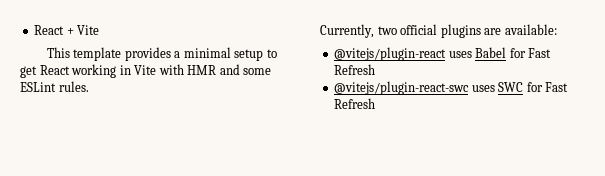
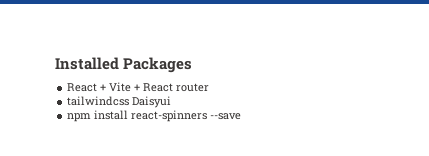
+ Installed Packages
- React + Vite
- This template provides a minimal setup to get React working in Vite with HMR and some ESLint rules.
- Currently, two official plugins are available:
- @vitejs/plugin-react uses Babel for Fast Refresh
- @vitejs/plugin-react-swc uses SWC for Fast Refresh
+ React + Vite + React router
+ tailwindcss Daisyui
+ npm install react-spinners --save

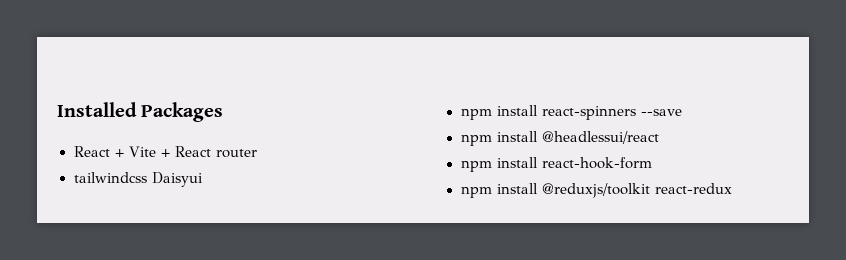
+ npm install @headlessui/react
+ npm install react-hook-form
+ npm install @reduxjs/toolkit react-redux

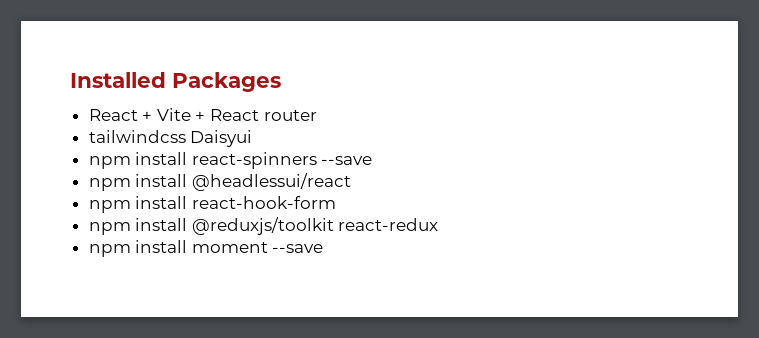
+ npm install moment --save

